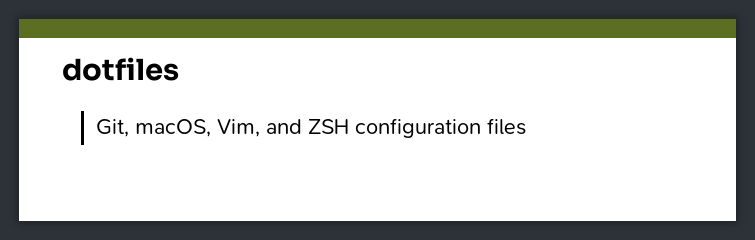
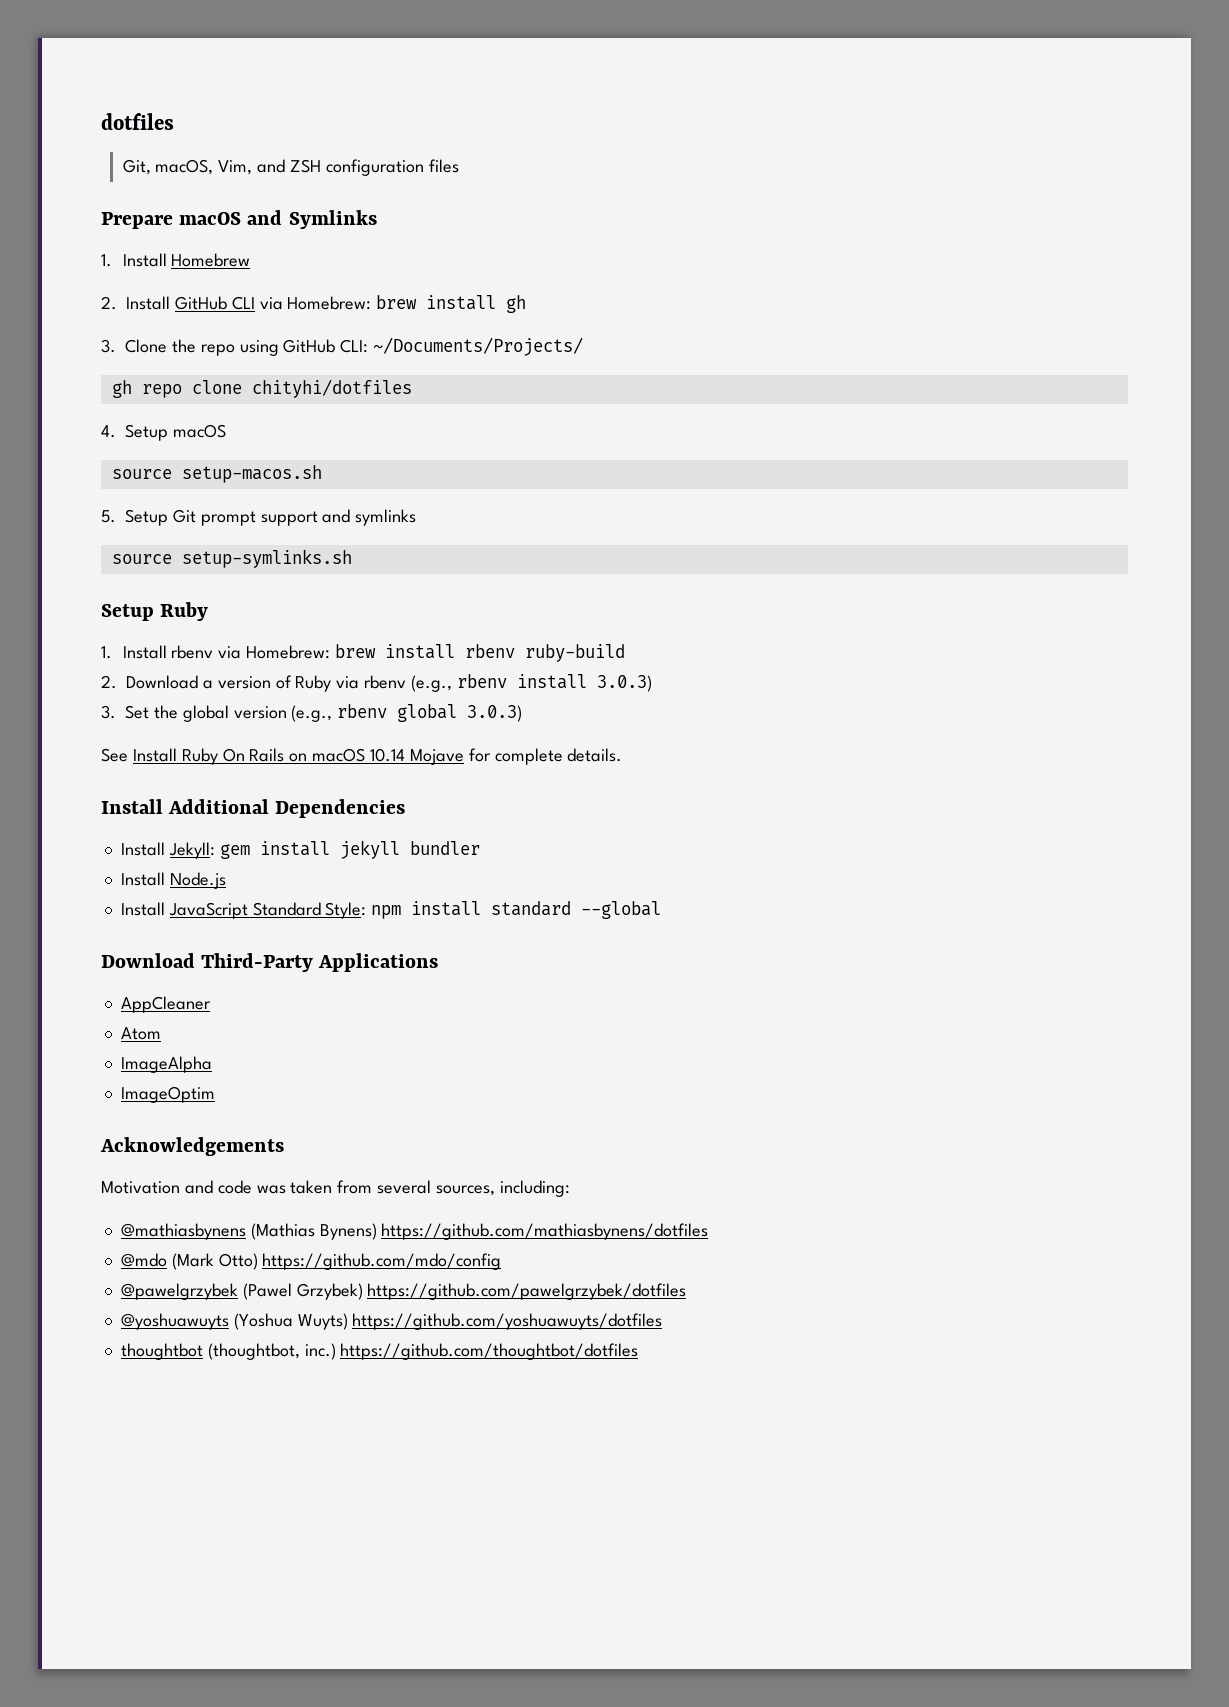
+ Prepare macOS and Symlinks
+ 1. Install Homebrew
+ 2. Install GitHub CLI via Homebrew: brew install gh
+ 3. Clone the repo using GitHub CLI: ~/Documents/Projects/
+ gh repo clone chityhi/dotfiles
+ 4. Setup macOS
+ source setup-macos.sh
+ 5. Setup Git prompt support and symlinks
+ source setup-symlinks.sh
+ Setup Ruby
+ 1. Install rbenv via Homebrew: brew install rbenv ruby-build
+ 2. Download a version of Ruby via rbenv (e.g., rbenv install 3.0.3)
+ 3. Set the global version (e.g., rbenv global 3.0.3)
+ See Install Ruby On Rails on macOS 10.14 Mojave for complete details.
+ Install Additional Dependencies
+ Install Jekyll: gem install jekyll bundler
+ Install Node.js
+ Install JavaScript Standard Style: npm install standard --global
+ Download Third-Party Applications
+ AppCleaner
+ Atom
+ ImageAlpha
+ ImageOptim
+ Acknowledgements
+ Motivation and code was taken from several sources, including:
+ @mathiasbynens (Mathias Bynens) https://github.com/mathiasbynens/dotfiles
+ @mdo (Mark Otto) https://github.com/mdo/config
+ @pawelgrzybek (Pawel Grzybek) https://github.com/pawelgrzybek/dotfiles
+ @yoshuawuyts (Yoshua Wuyts) https://github.com/yoshuawuyts/dotfiles
+ thoughtbot (thoughtbot, inc.) https://github.com/thoughtbot/dotfiles

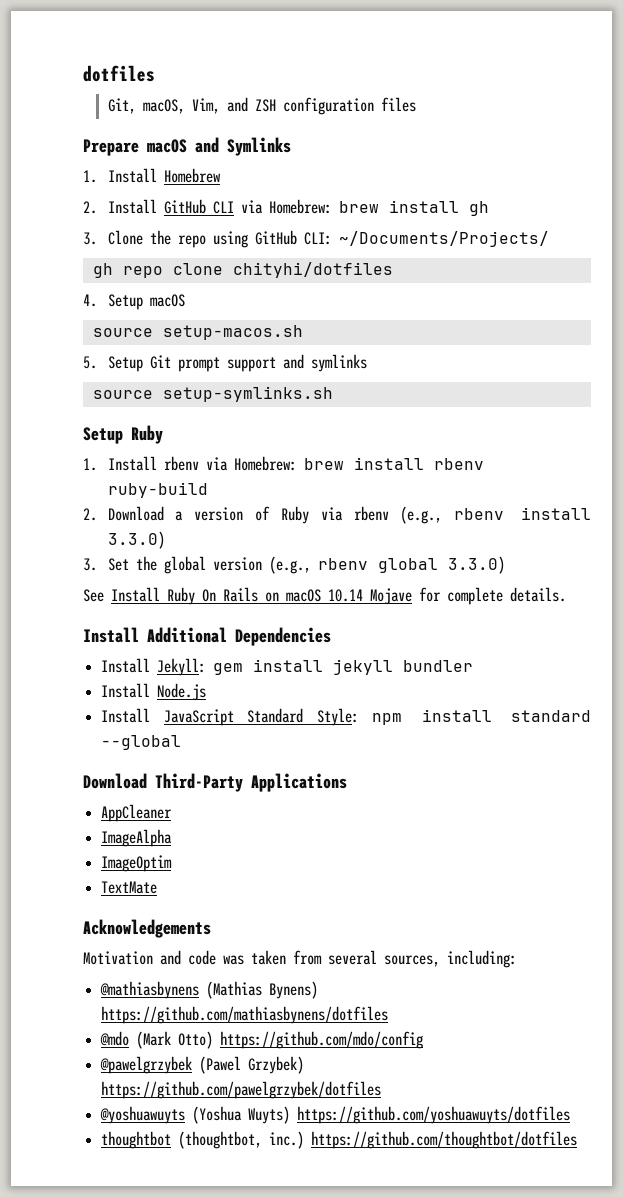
- 2. Download a version of Ruby via rbenv (e.g., rbenv install 3.0.3)
+ 2. Download a version of Ruby via rbenv (e.g., rbenv install 3.3.0)
- 3. Set the global version (e.g., rbenv global 3.0.3)
+ 3. Set the global version (e.g., rbenv global 3.3.0)
- Atom
+ TextMate

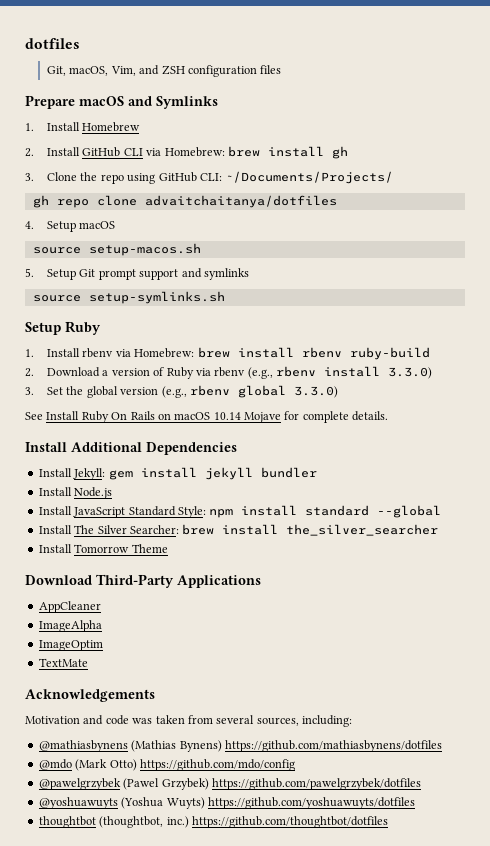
- gh repo clone chityhi/dotfiles
+ gh repo clone advaitchaitanya/dotfiles
+ Install The Silver Searcher: brew install the_silver_searcher
+ Install Tomorrow Theme

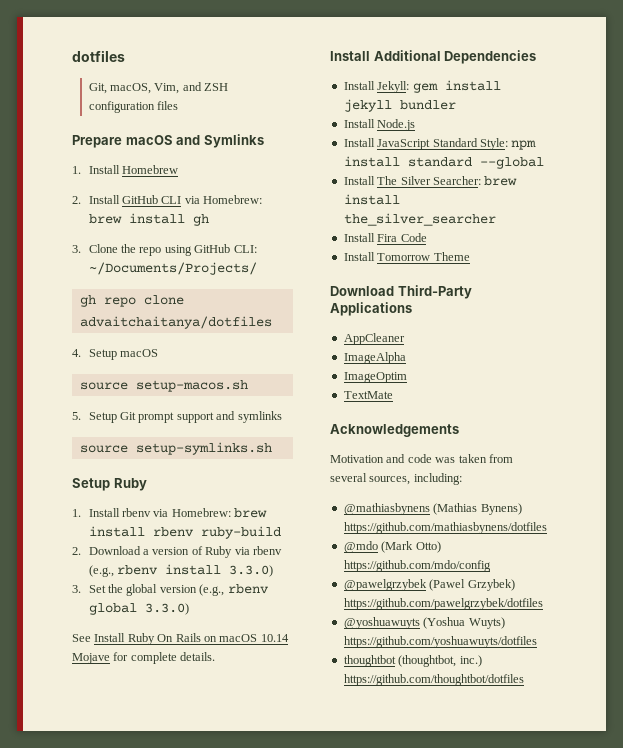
+ Install Fira Code

